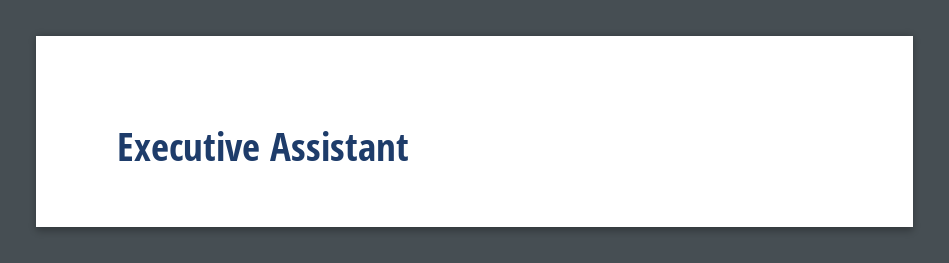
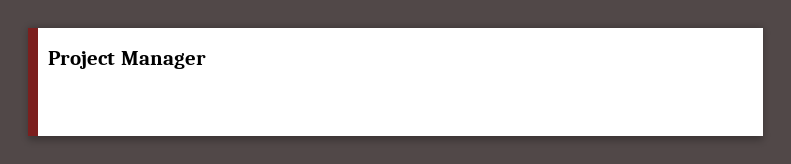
- Executive Assistant
+ Project Manager

